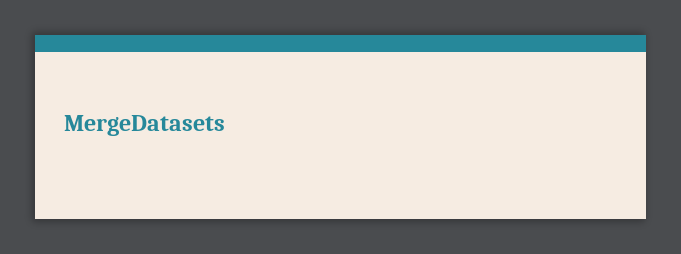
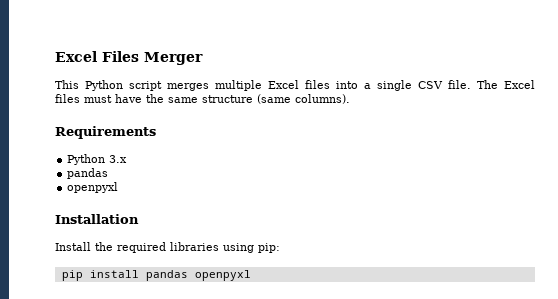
- MergeDatasets
+ Excel Files Merger
+ This Python script merges multiple Excel files into a single CSV file. The Excel files must have the same structure (same columns).
+ Requirements
+ Python 3.x
+ pandas
+ openpyxl
+ Installation
+ Install the required libraries using pip:
+ pip install pandas openpyxl

